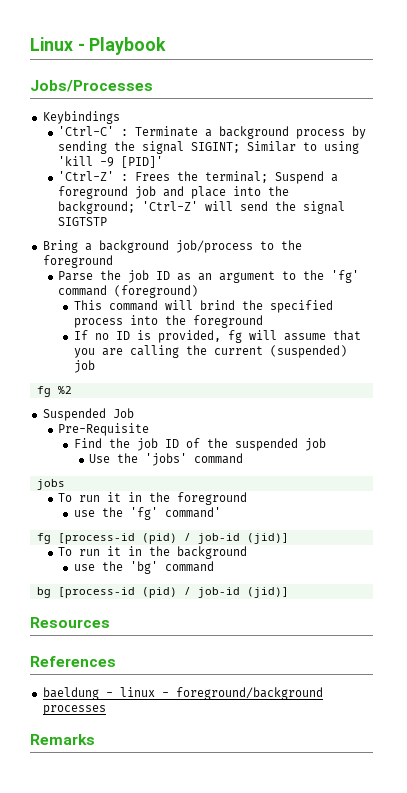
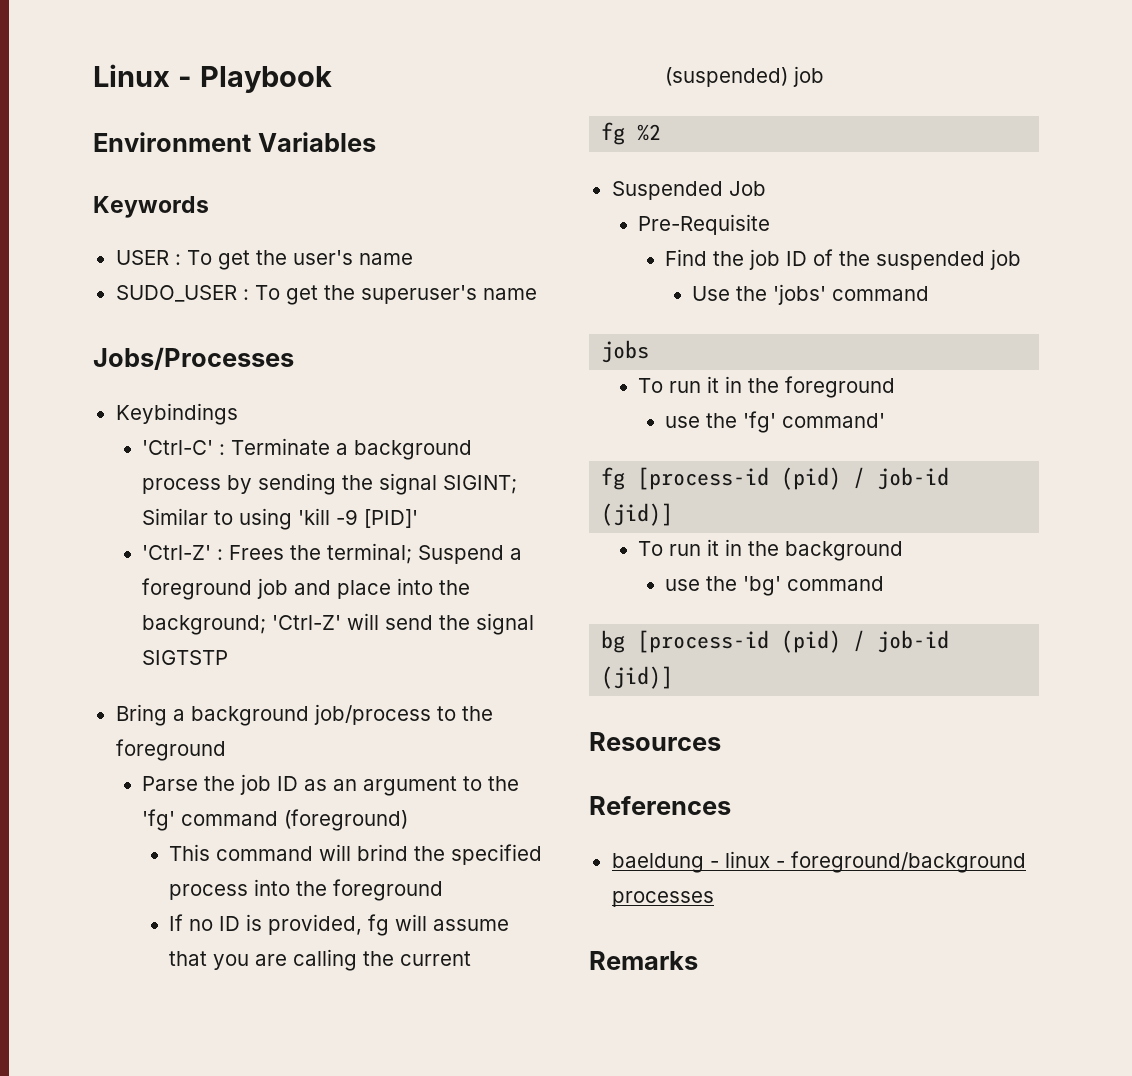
+ Environment Variables
+ Keywords
+ USER : To get the user's name
+ SUDO_USER : To get the superuser's name

